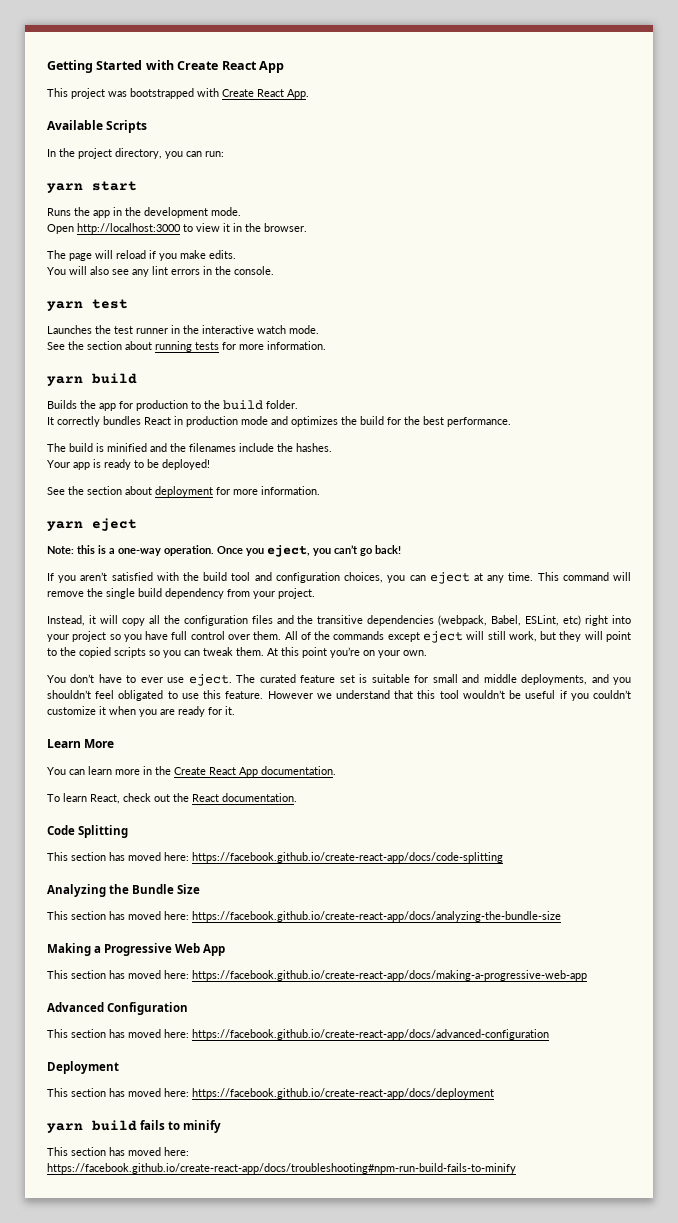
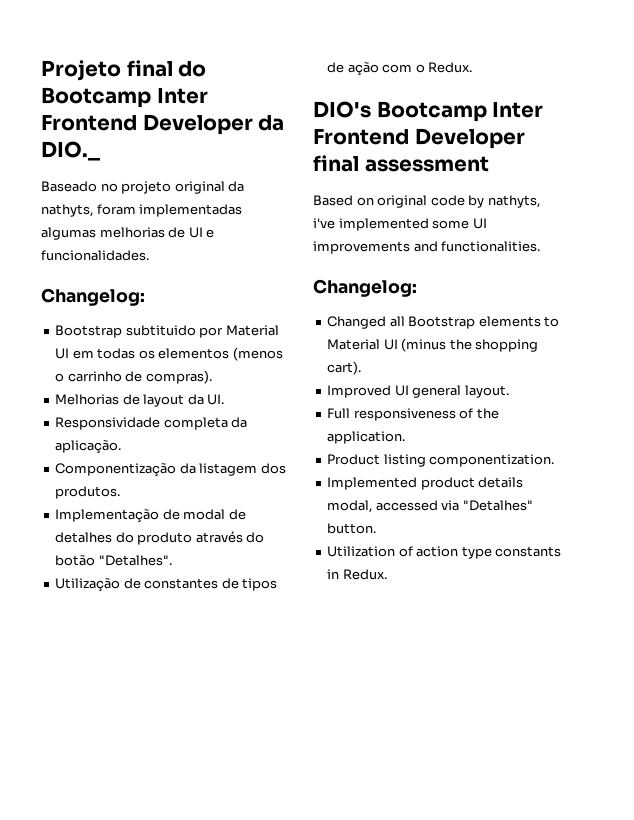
- Getting Started with Create React App
- This project was bootstrapped with Create React App.
- Available Scripts
- In the project directory, you can run:
- yarn start
- Runs the app in the development mode.
- Open http://localhost:3000 to view it in the browser.
- The page will reload if you make edits.
- You will also see any lint errors in the console.
- yarn test
- Launches the test runner in the interactive watch mode.
- See the section about running tests for more information.
- yarn build
- Builds the app for production to the build folder.
- It correctly bundles React in production mode and optimizes the build for the best performance.
- The build is minified and the filenames include the hashes.
- Your app is ready to be deployed!
- See the section about deployment for more information.
- yarn eject
- Note: this is a one-way operation. Once you eject, you can’t go back!
- If you aren’t satisfied with the build tool and configuration choices, you can eject at any time. This command will remove the single build dependency from your project.
- Instead, it will copy all the configuration files and the transitive dependencies (webpack, Babel, ESLint, etc) right into your project so you have full control over them. All of the commands except eject will still work, but they will point to the copied scripts so you can tweak them. At this point you’re on your own.
- You don’t have to ever use eject. The curated feature set is suitable for small and middle deployments, and you shouldn’t feel obligated to use this feature. However we understand that this tool wouldn’t be useful if you couldn’t customize it when you are ready for it.
- Learn More
- You can learn more in the Create React App documentation.
- To learn React, check out the React documentation.
- Code Splitting
- This section has moved here: https://facebook.github.io/create-react-app/docs/code-splitting
- Analyzing the Bundle Size
- This section has moved here: https://facebook.github.io/create-react-app/docs/analyzing-the-bundle-size
- Making a Progressive Web App
- This section has moved here: https://facebook.github.io/create-react-app/docs/making-a-progressive-web-app
- Advanced Configuration
- This section has moved here: https://facebook.github.io/create-react-app/docs/advanced-configuration
- Deployment
- This section has moved here: https://facebook.github.io/create-react-app/docs/deployment
- yarn build fails to minify
- This section has moved here: https://facebook.github.io/create-react-app/docs/troubleshooting#npm-run-build-fails-to-minify
+ Projeto final do Bootcamp Inter Frontend Developer da DIO._
+ Baseado no projeto original da nathyts, foram implementadas algumas melhorias de UI e funcionalidades.
+ Changelog:
+ Bootstrap subtituido por Material UI em todas os elementos (menos o carrinho de compras).
+ Melhorias de layout da UI.
+ Responsividade completa da aplicação.
+ Componentização da listagem dos produtos.
+ Implementação de modal de detalhes do produto através do botão "Detalhes".
+ Utilização de constantes de tipos de ação com o Redux.
+ DIO's Bootcamp Inter Frontend Developer final assessment
+ Based on original code by nathyts, i've implemented some UI improvements and functionalities.
+ Changelog:
+ Changed all Bootstrap elements to Material UI (minus the shopping cart).
+ Improved UI general layout.
+ Full responsiveness of the application.
+ Product listing componentization.
+ Implemented product details modal, accessed via "Detalhes" button.
+ Utilization of action type constants in Redux.

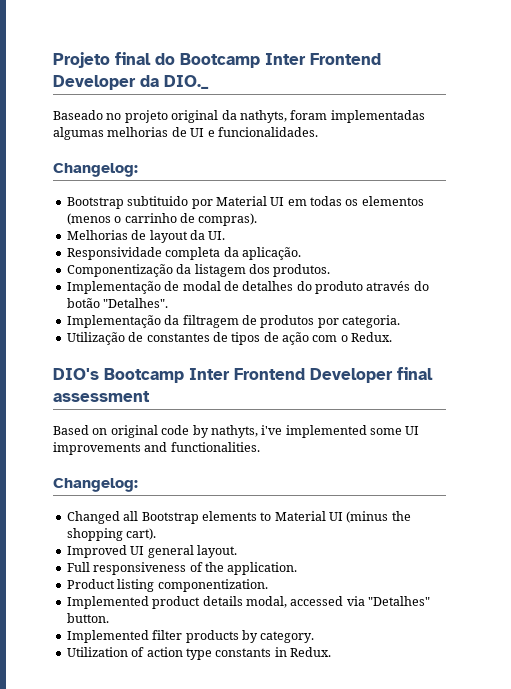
+ Implementação da filtragem de produtos por categoria.
+ Implemented filter products by category.

